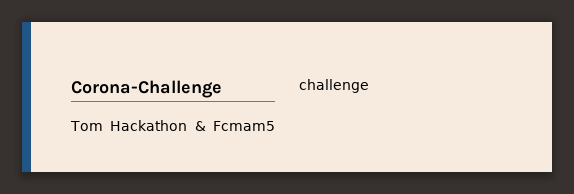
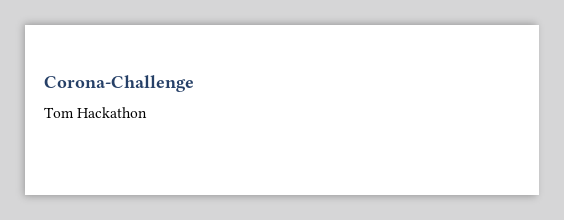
- Tom Hackathon & Fcmam5 challenge
+ Tom Hackathon

